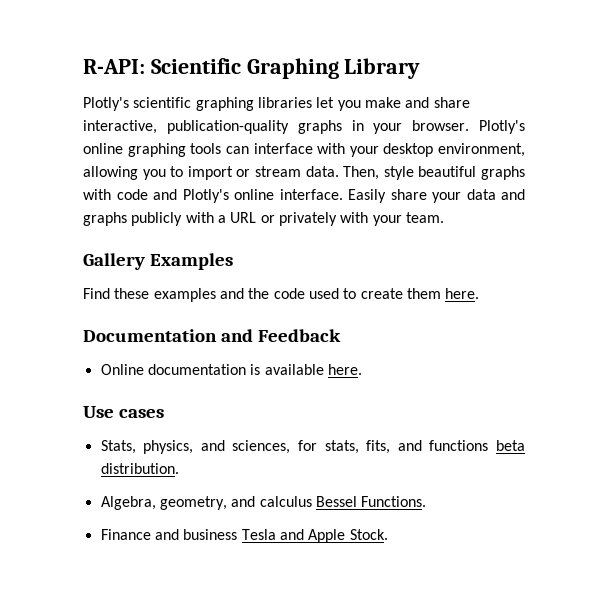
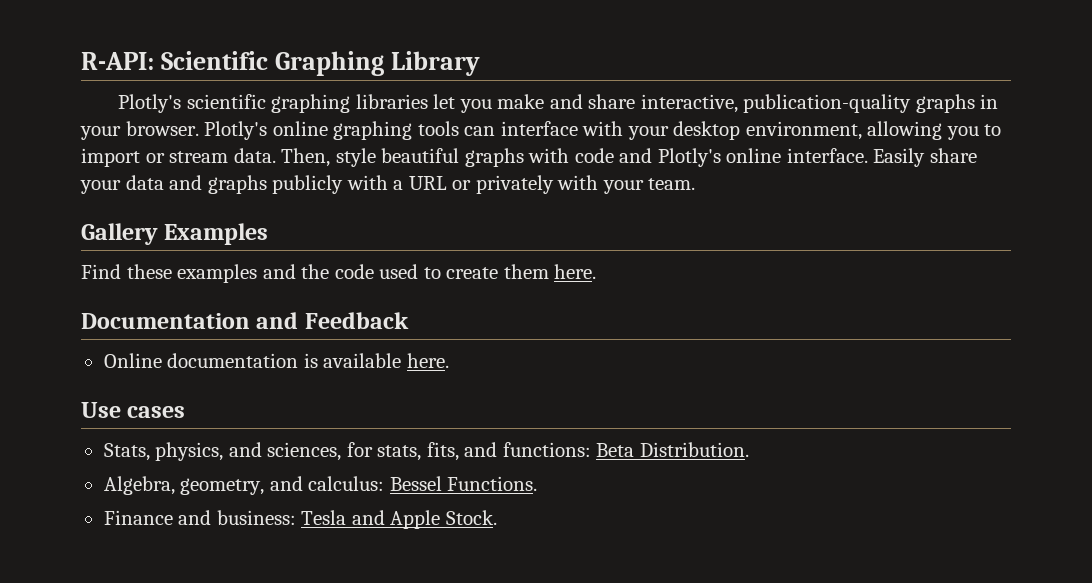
- Stats, physics, and sciences, for stats, fits, and functions beta distribution.
+ Stats, physics, and sciences, for stats, fits, and functions: Beta Distribution.
- Algebra, geometry, and calculus Bessel Functions.
+ Algebra, geometry, and calculus: Bessel Functions.
- Finance and business Tesla and Apple Stock.
+ Finance and business: Tesla and Apple Stock.

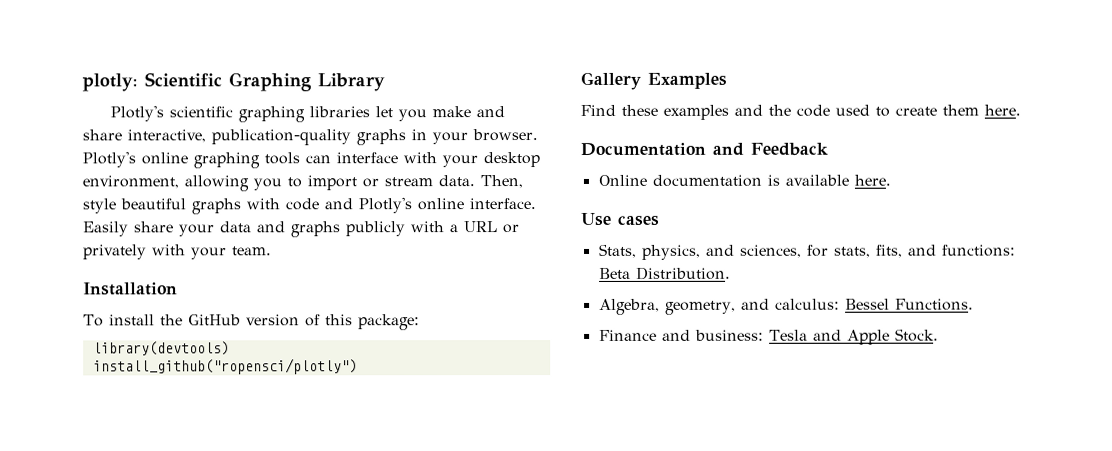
- R-API: Scientific Graphing Library
+ plotly: Scientific Graphing Library
+ Installation
+ To install the GitHub version of this package:
+ library(devtools)
+ install_github("ropensci/plotly")

